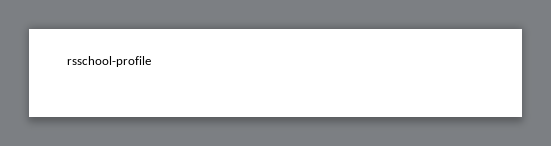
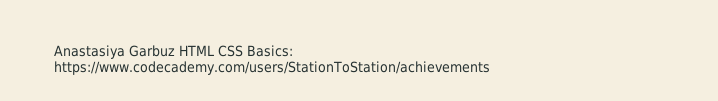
- rsschool-profile
+ Anastasiya Garbuz HTML CSS Basics: https://www.codecademy.com/users/StationToStation/achievements

